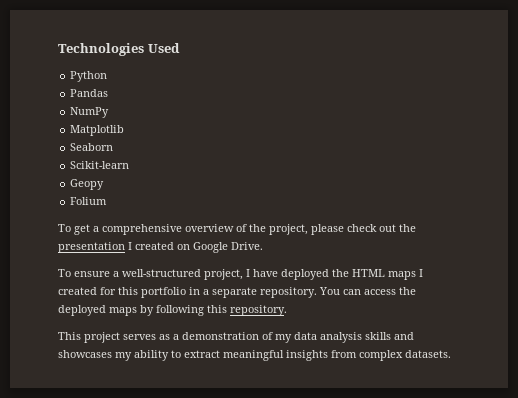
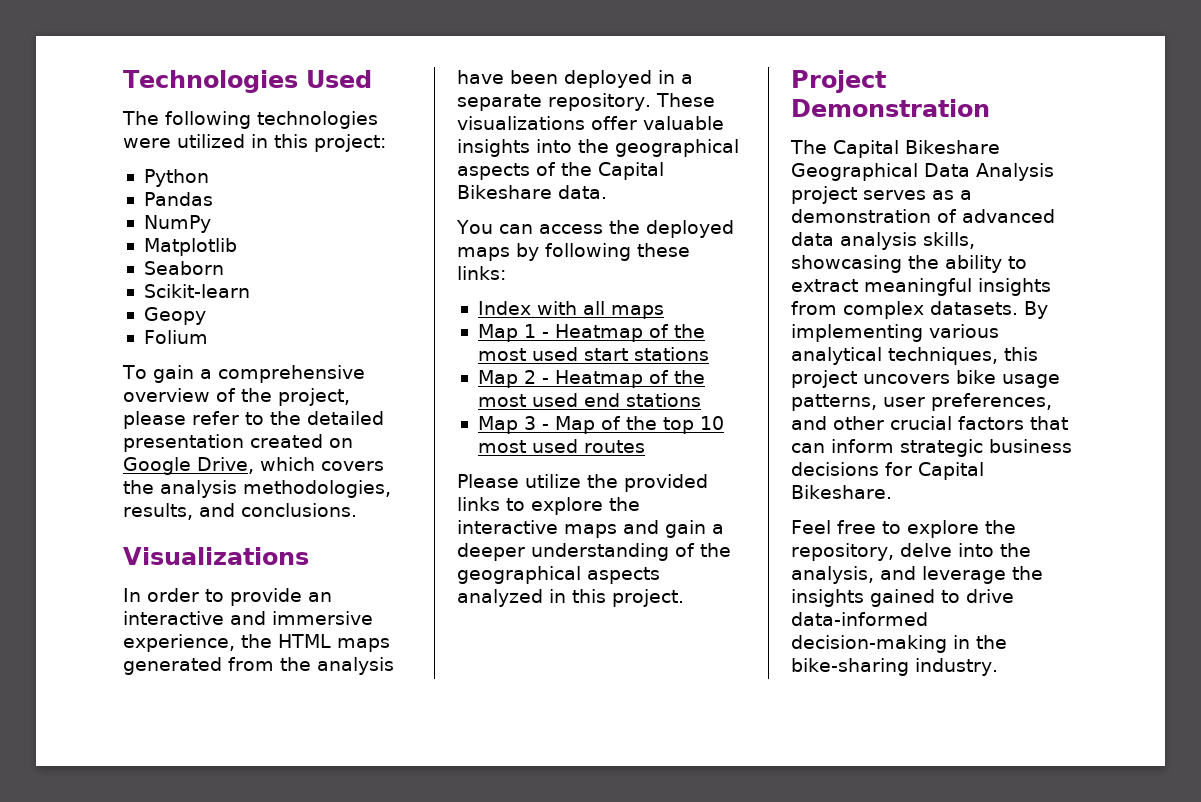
+ The following technologies were utilized in this project:
- To get a comprehensive overview of the project, please check out the presentation I created on Google Drive.
- To ensure a well-structured project, I have deployed the HTML maps I created for this portfolio in a separate repository. You can access the deployed maps by following this repository.
- This project serves as a demonstration of my data analysis skills and showcases my ability to extract meaningful insights from complex datasets.
+ To gain a comprehensive overview of the project, please refer to the detailed presentation created on Google Drive, which covers the analysis methodologies, results, and conclusions.
+ Visualizations
+ In order to provide an interactive and immersive experience, the HTML maps generated from the analysis have been deployed in a separate repository. These visualizations offer valuable insights into the geographical aspects of the Capital Bikeshare data.
+ You can access the deployed maps by following these links:
+ Index with all maps
+ Map 1 - Heatmap of the most used start stations
+ Map 2 - Heatmap of the most used end stations
+ Map 3 - Map of the top 10 most used routes
+ Please utilize the provided links to explore the interactive maps and gain a deeper understanding of the geographical aspects analyzed in this project.
+ Project Demonstration
+ The Capital Bikeshare Geographical Data Analysis project serves as a demonstration of advanced data analysis skills, showcasing the ability to extract meaningful insights from complex datasets.
+ By implementing various analytical techniques, this project uncovers bike usage patterns, user preferences, and other crucial factors that can inform strategic business decisions for Capital Bikeshare.
+ Feel free to explore the repository, delve into the analysis, and leverage the insights gained to drive data-informed decision-making in the bike-sharing industry.

